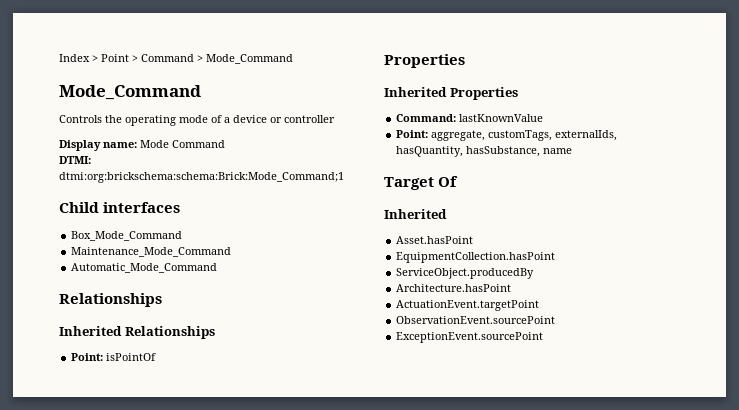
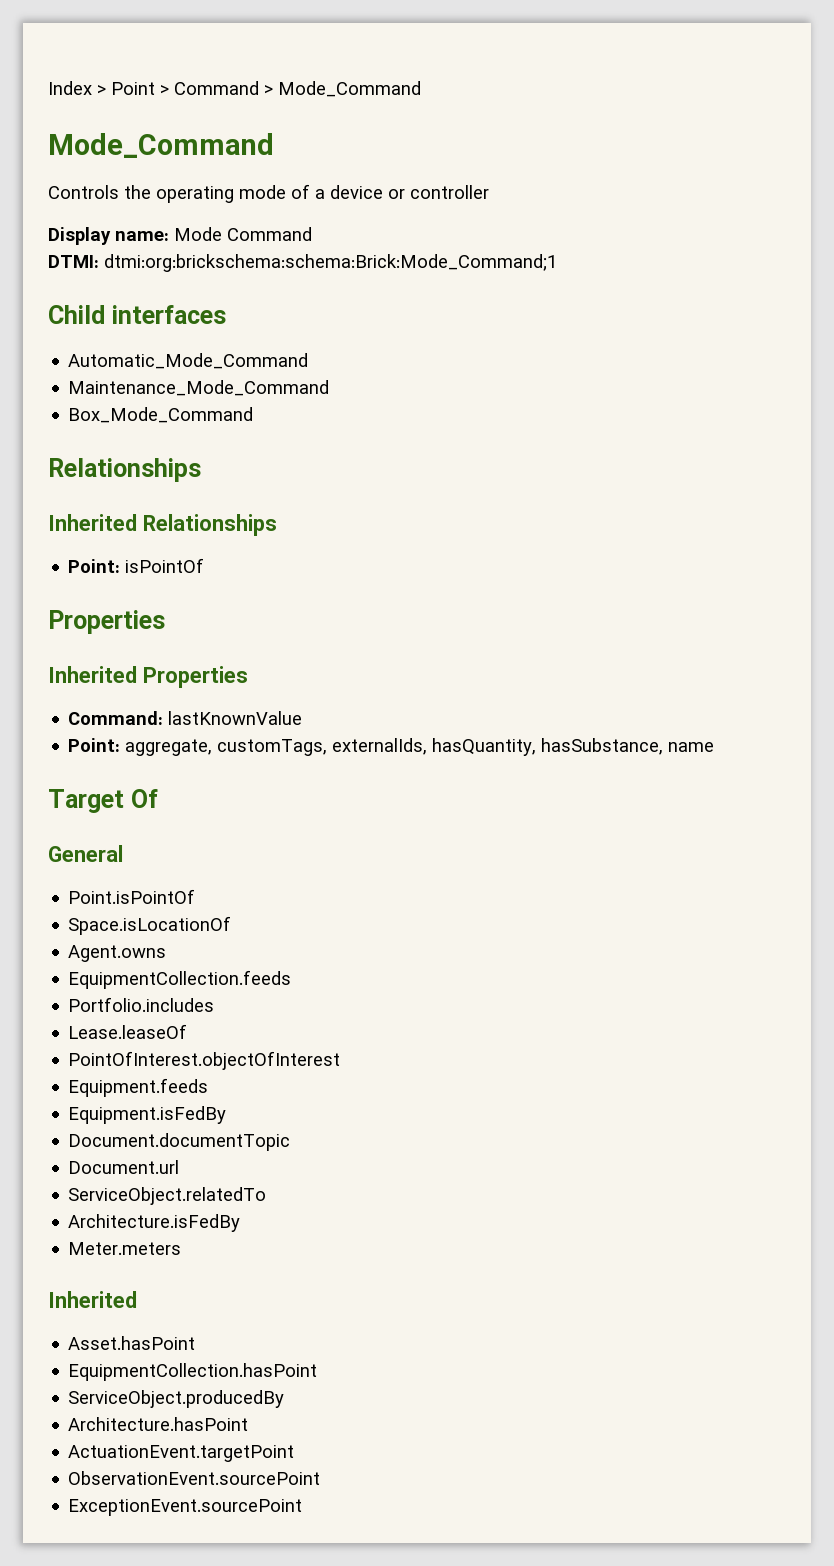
- Box_Mode_Command
+ Automatic_Mode_Command
- Automatic_Mode_Command
+ Box_Mode_Command
+ General
+ Point.isPointOf
+ Space.isLocationOf
+ Agent.owns
+ EquipmentCollection.feeds
+ Portfolio.includes
+ Lease.leaseOf
+ PointOfInterest.objectOfInterest
+ Equipment.feeds
+ Equipment.isFedBy
+ Document.documentTopic
+ Document.url
+ ServiceObject.relatedTo
+ Architecture.isFedBy
+ Meter.meters

